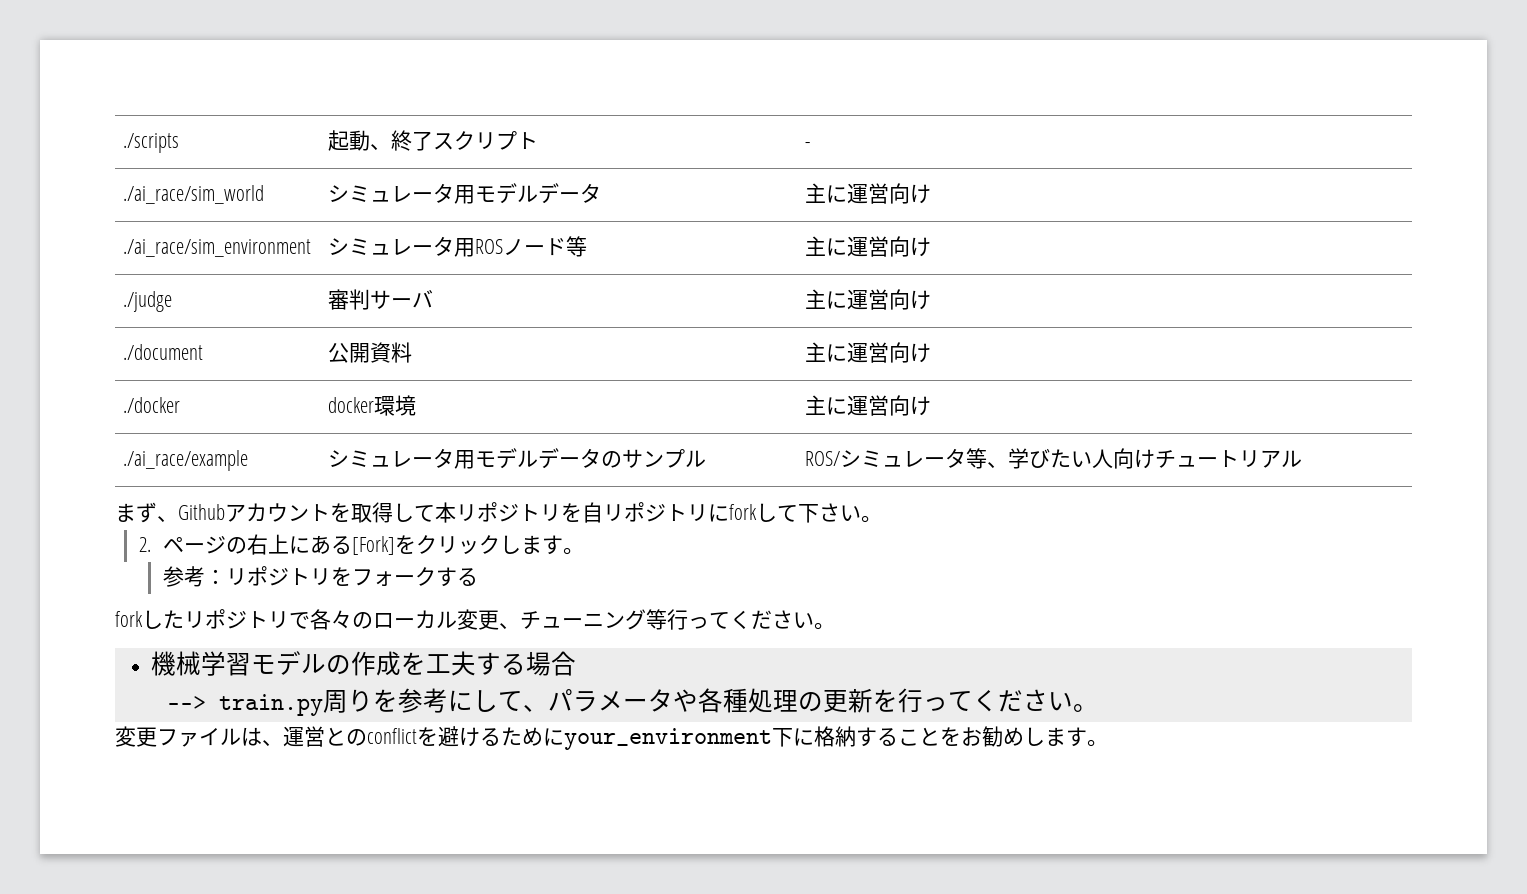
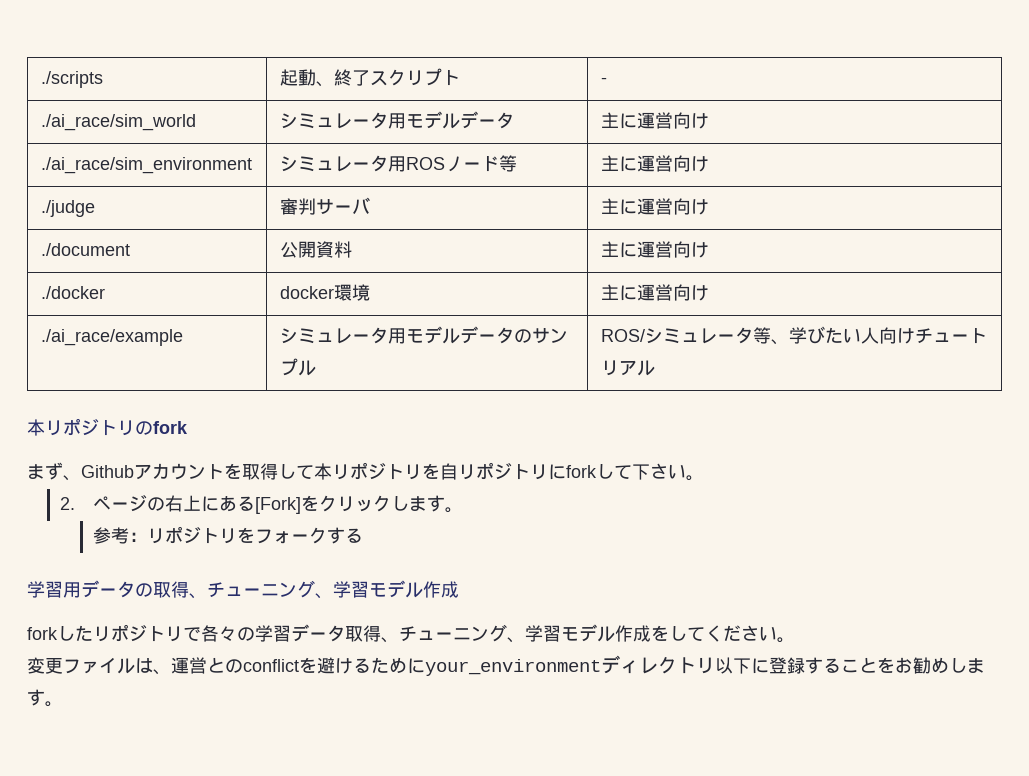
+ 本リポジトリのfork
+ 学習用データの取得、チューニング、学習モデル作成
- forkしたリポジトリで各々のローカル変更、チューニング等行ってください。
- 機械学習モデルの作成を工夫する場合
- --> train.py周りを参考にして、パラメータや各種処理の更新を行ってください。
+ forkしたリポジトリで各々の学習データ取得、チューニング、学習モデル作成をしてください。
- 変更ファイルは、運営とのconflictを避けるためにyour_environment下に格納することをお勧めします。
+ 変更ファイルは、運営とのconflictを避けるためにyour_environmentディレクトリ以下に登録することをお勧めします。

